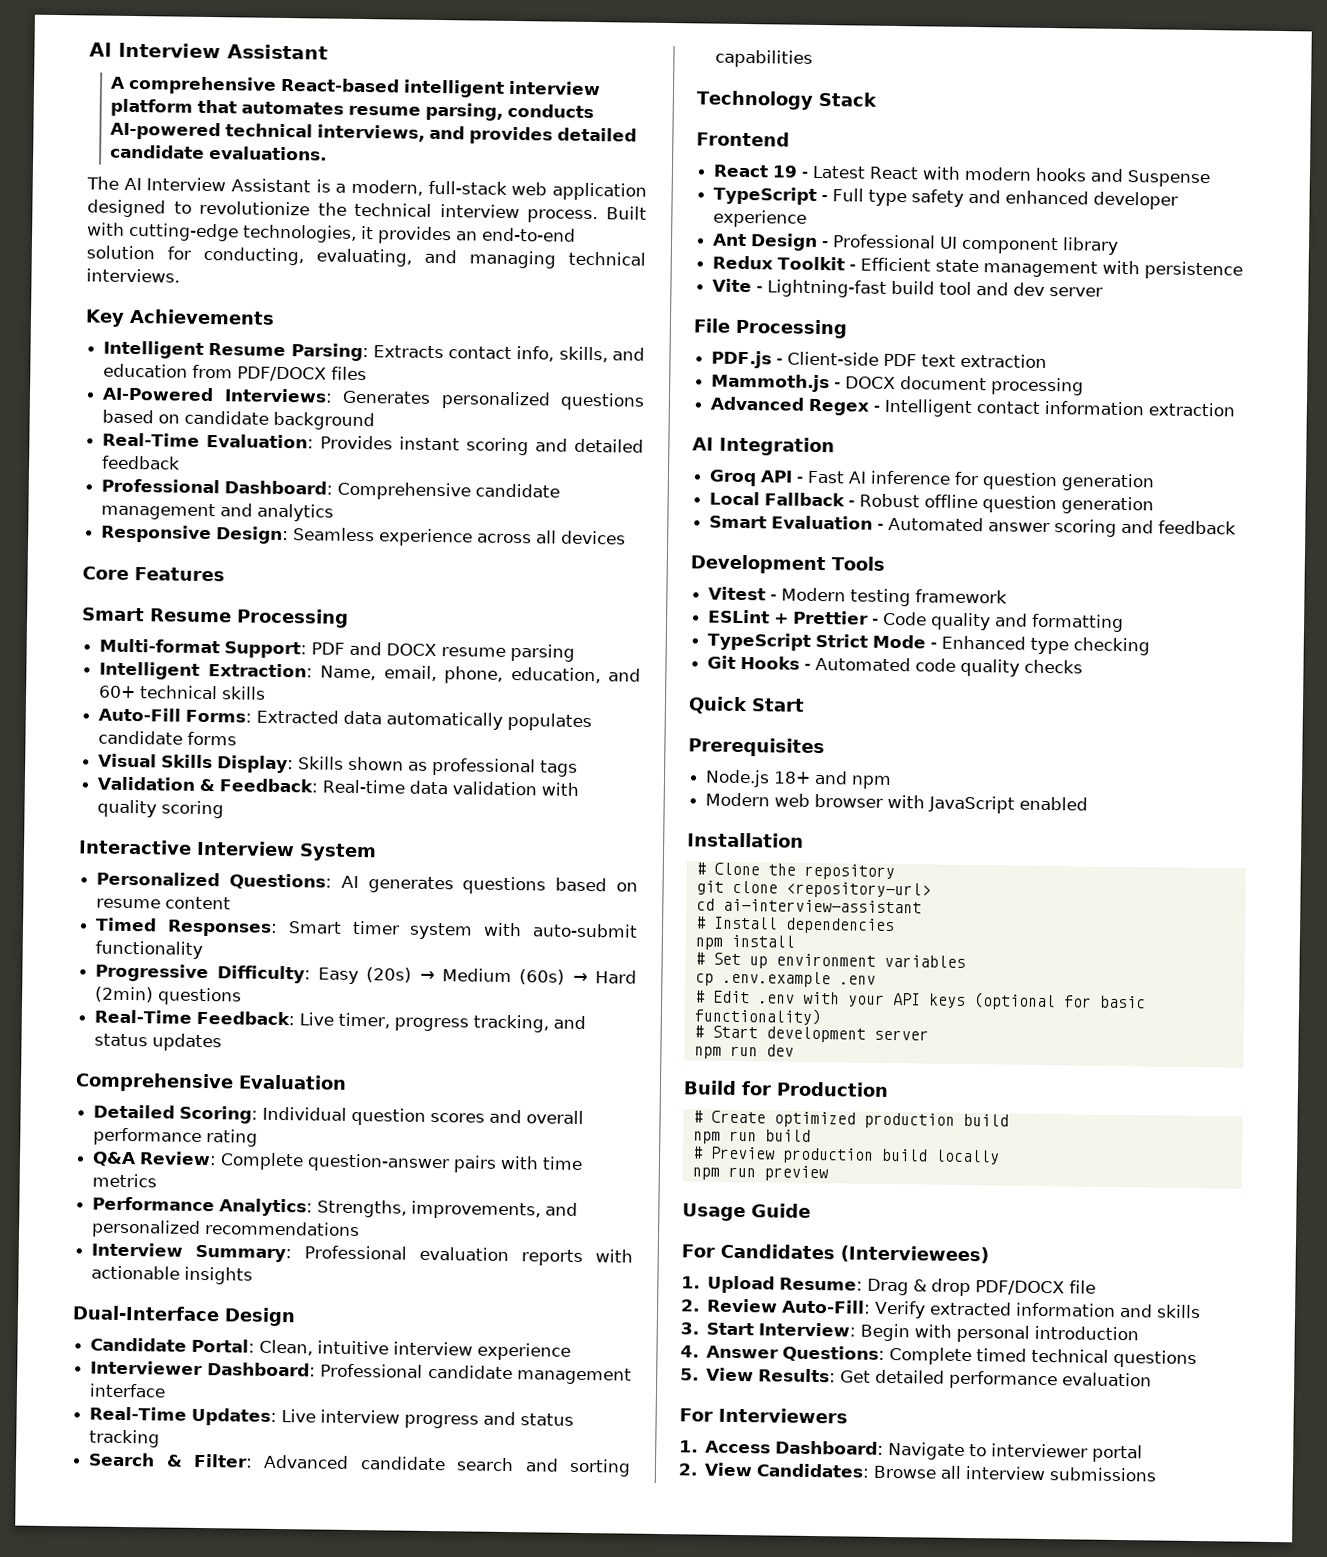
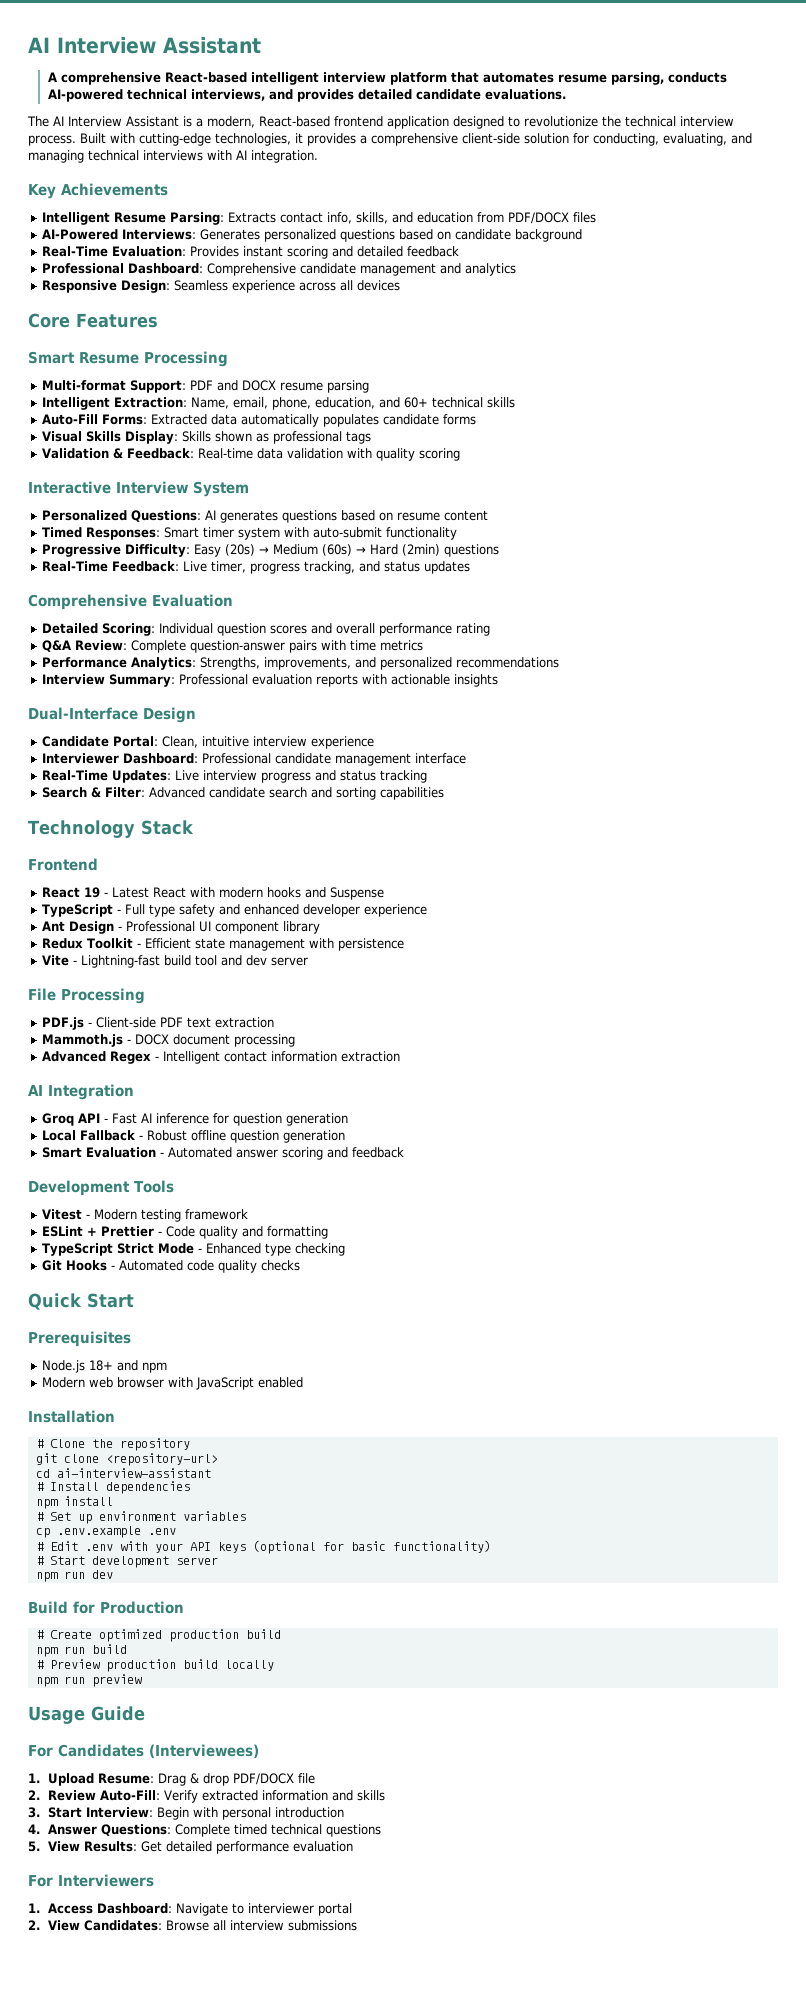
- The AI Interview Assistant is a modern, full-stack web application designed to revolutionize the technical interview process.
+ The AI Interview Assistant is a modern, React-based frontend application designed to revolutionize the technical interview process.
- Built with cutting-edge technologies, it provides an end-to-end solution for conducting, evaluating, and managing technical interviews.
+ Built with cutting-edge technologies, it provides a comprehensive client-side solution for conducting, evaluating, and managing technical interviews with AI integration.

